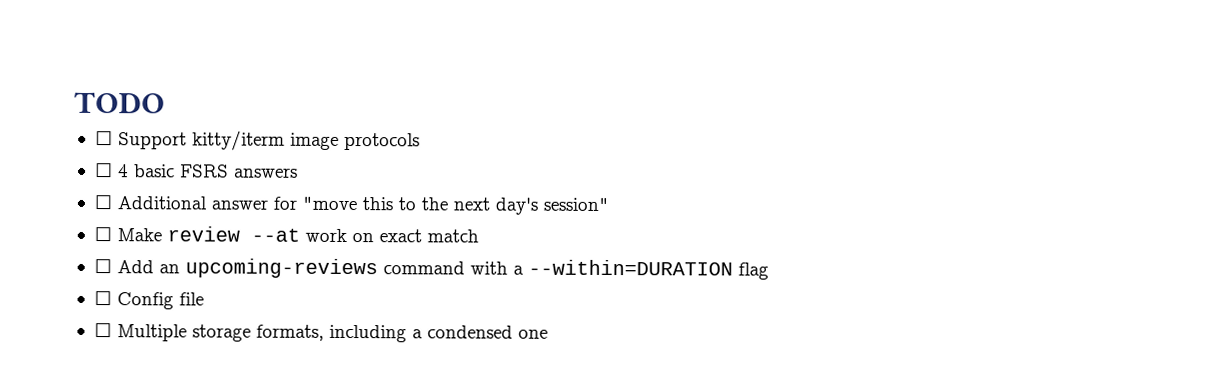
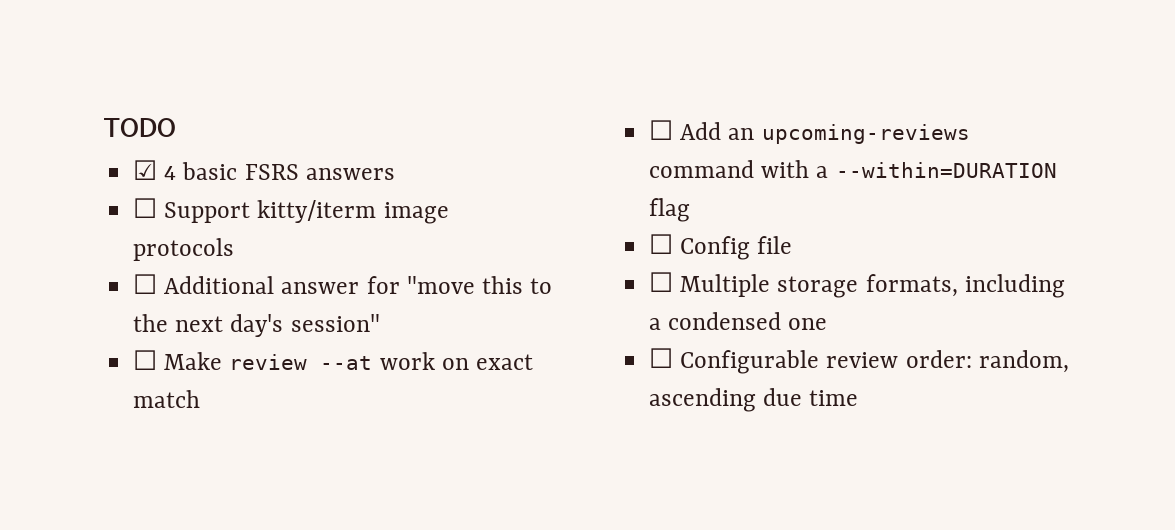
+ ☑ 4 basic FSRS answers
- ☐ 4 basic FSRS answers
+ ☐ Configurable review order: random, ascending due time

